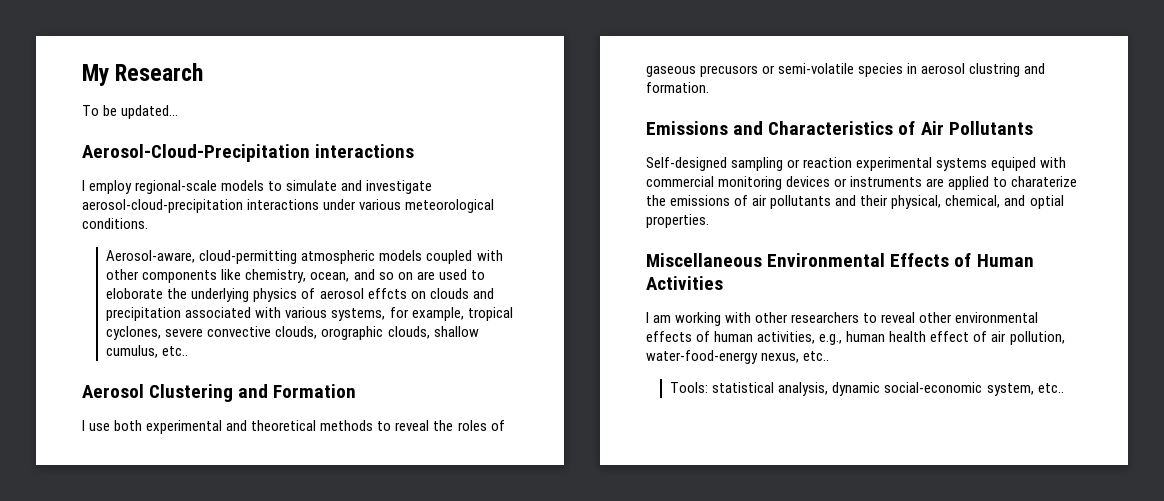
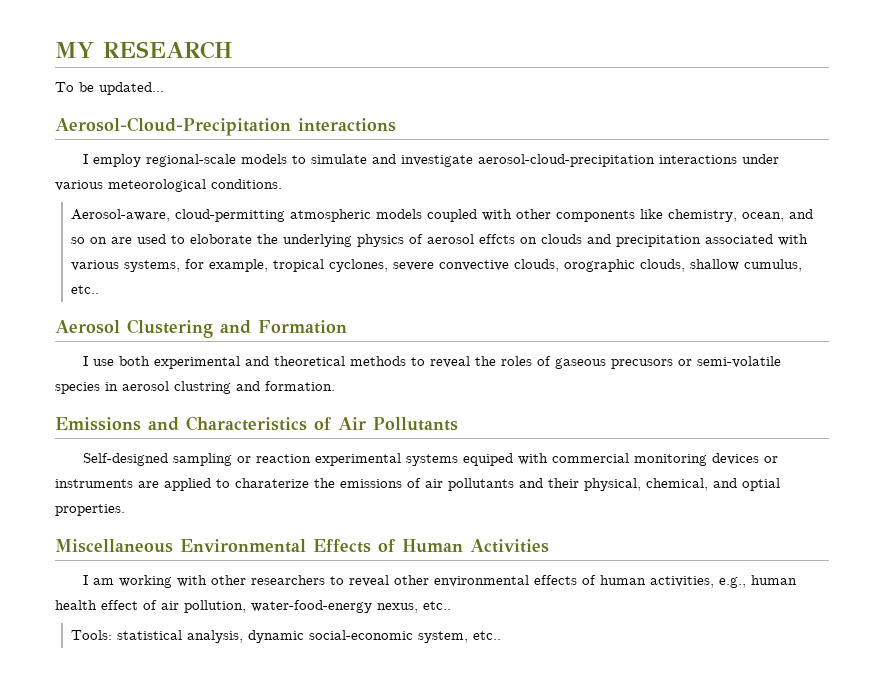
- My Research
+ MY RESEARCH

